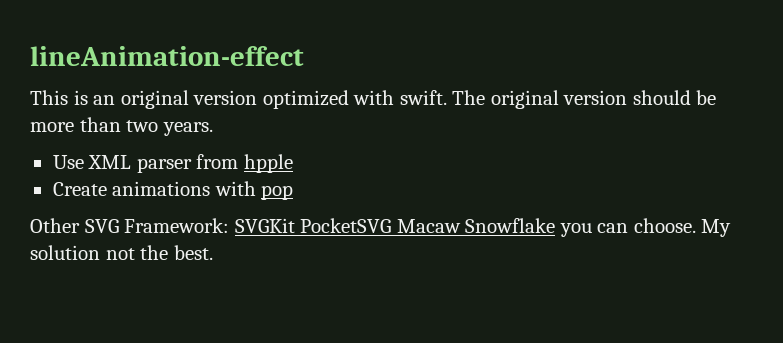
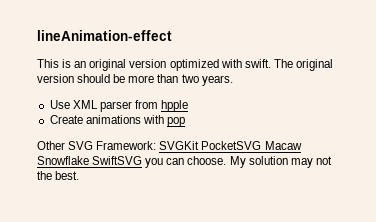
- Other SVG Framework: SVGKit PocketSVG Macaw Snowflake you can choose.
+ Other SVG Framework: SVGKit PocketSVG Macaw Snowflake SwiftSVG you can choose.
- My solution not the best.
+ My solution may not the best.

